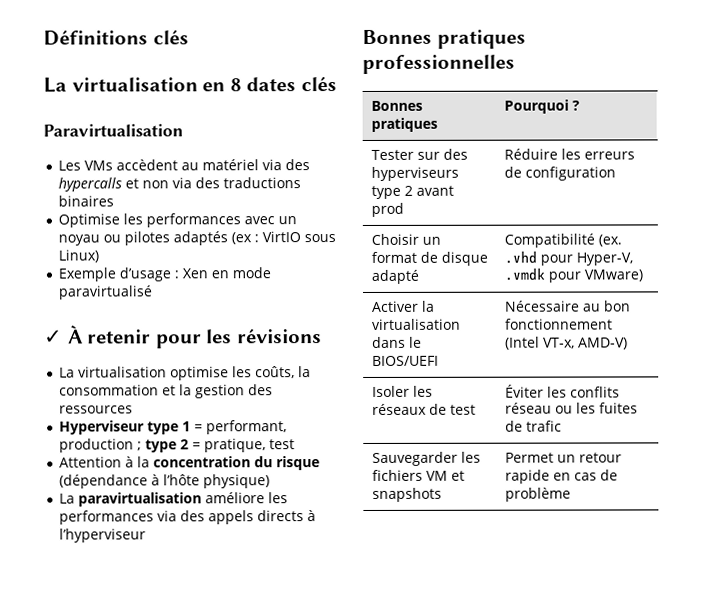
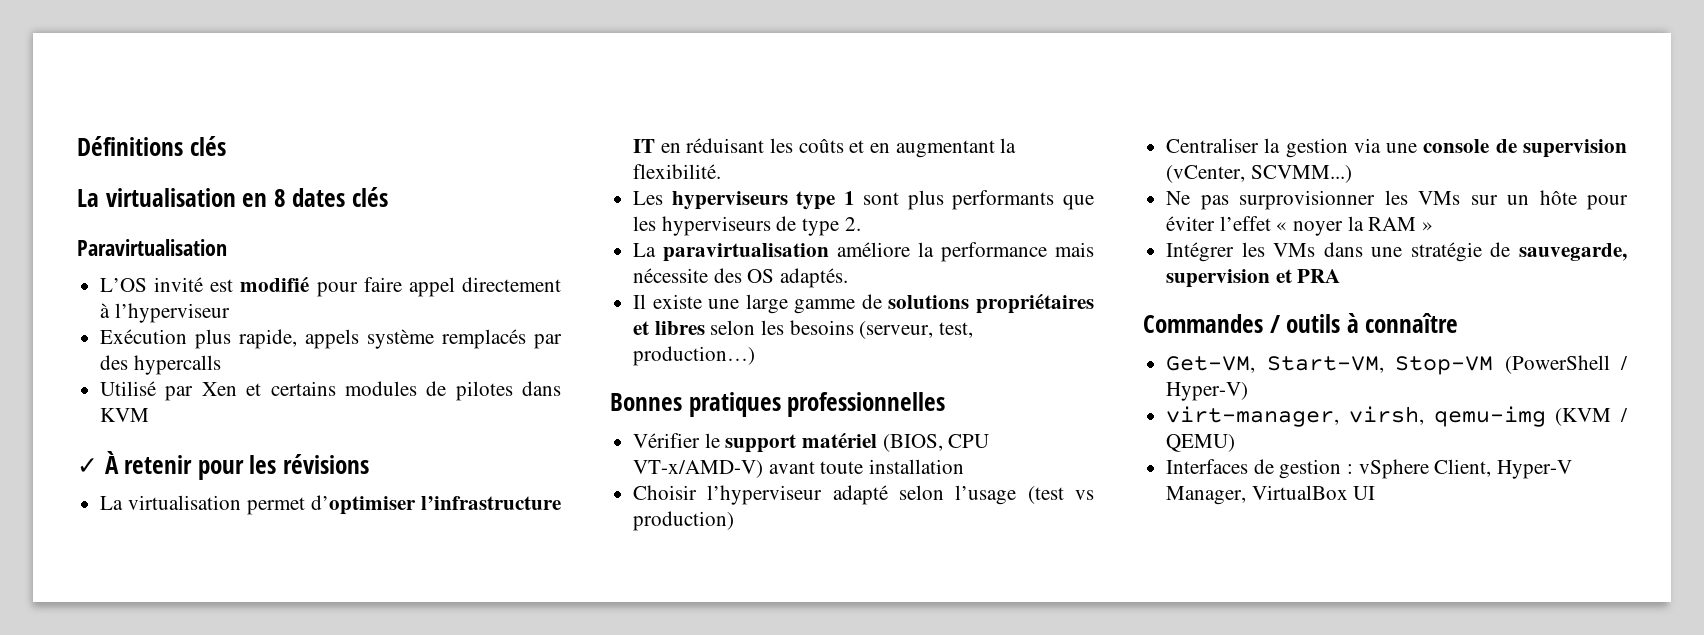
- Les VMs accèdent au matériel via des hypercalls et non via des traductions binaires
- Optimise les performances avec un noyau ou pilotes adaptés (ex : VirtIO sous Linux)
- Exemple d’usage : Xen en mode paravirtualisé
+ L’OS invité est modifié pour faire appel directement à l’hyperviseur
+ Exécution plus rapide, appels système remplacés par des hypercalls
+ Utilisé par Xen et certains modules de pilotes dans KVM
- La virtualisation optimise les coûts, la consommation et la gestion des ressources
- Hyperviseur type 1 = performant, production ; type 2 = pratique, test
- Attention à la concentration du risque (dépendance à l’hôte physique)
- La paravirtualisation améliore les performances via des appels directs à l’hyperviseur
+ La virtualisation permet d’optimiser l’infrastructure IT en réduisant les coûts et en augmentant la flexibilité.
+ Les hyperviseurs type 1 sont plus performants que les hyperviseurs de type 2.
+ La paravirtualisation améliore la performance mais nécessite des OS adaptés.
+ Il existe une large gamme de solutions propriétaires et libres selon les besoins (serveur, test, production…)
  Bonnes pratiques professionnelles
- Bonnes pratiques | Pourquoi ?
- Tester sur des hyperviseurs type 2 avant prod | Réduire les erreurs de configuration
- Choisir un format de disque adapté | Compatibilité (ex. .vhd pour Hyper-V, .vmdk pour VMware)
- Activer la virtualisation dans le BIOS/UEFI | Nécessaire au bon fonctionnement (Intel VT-x, AMD-V)
- Isoler les réseaux de test | Éviter les conflits réseau ou les fuites de trafic
- Sauvegarder les fichiers VM et snapshots | Permet un retour rapide en cas de problème
+ Vérifier le support matériel (BIOS, CPU VT-x/AMD-V) avant toute installation
+ Choisir l’hyperviseur adapté selon l’usage (test vs production)
+ Centraliser la gestion via une console de supervision (vCenter, SCVMM...)
+ Ne pas surprovisionner les VMs sur un hôte pour éviter l’effet « noyer la RAM »
+ Intégrer les VMs dans une stratégie de sauvegarde, supervision et PRA
+ Commandes / outils à connaître
+ Get-VM, Start-VM, Stop-VM (PowerShell / Hyper-V)
+ virt-manager, virsh, qemu-img (KVM / QEMU)
+ Interfaces de gestion : vSphere Client, Hyper-V Manager, VirtualBox UI

